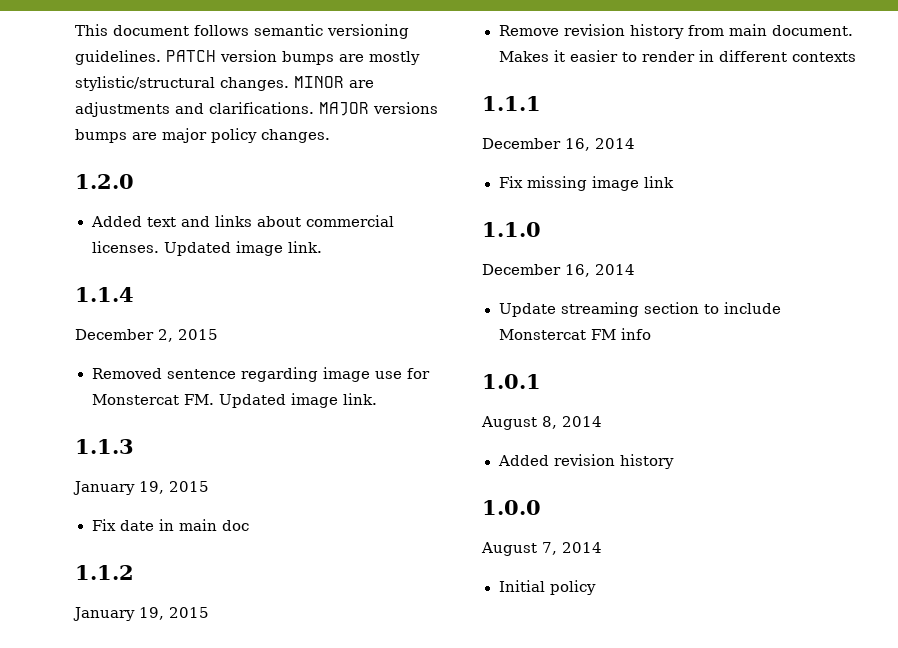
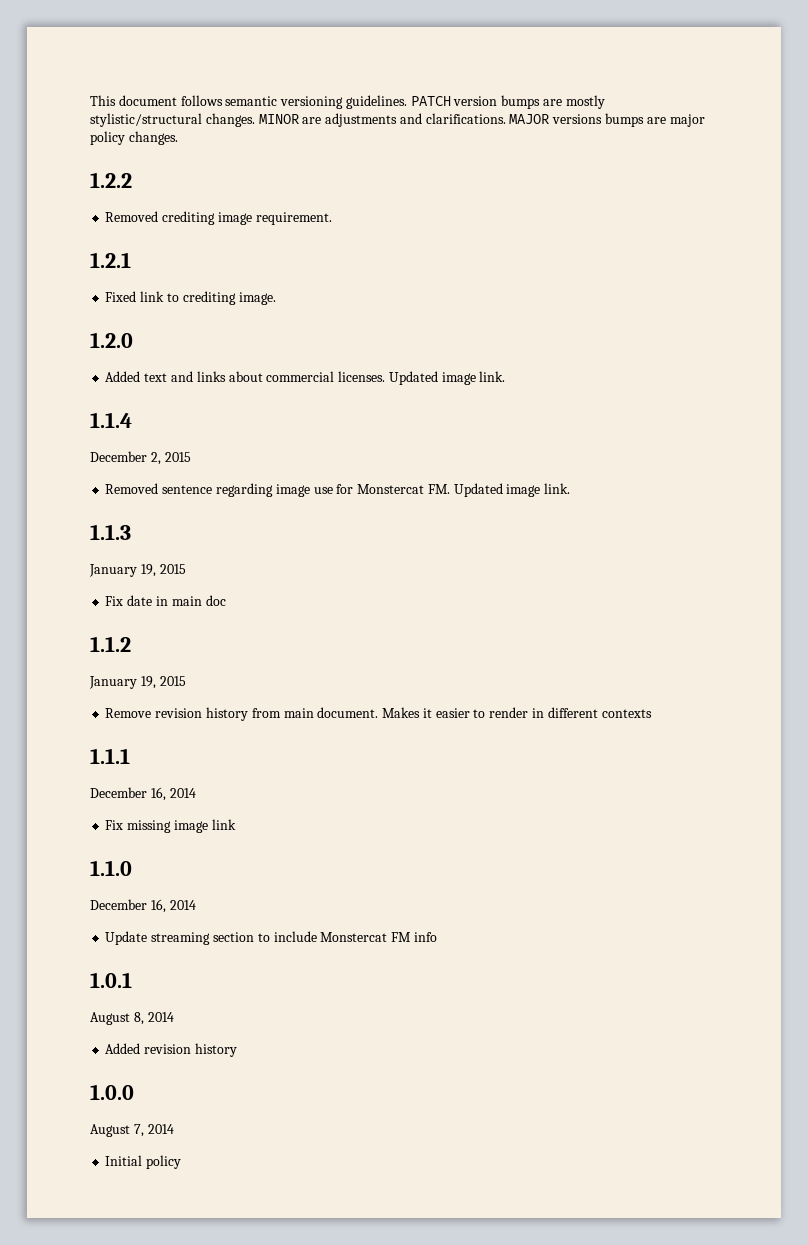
+ 1.2.2
+ Removed crediting image requirement.
+ 1.2.1
+ Fixed link to crediting image.

